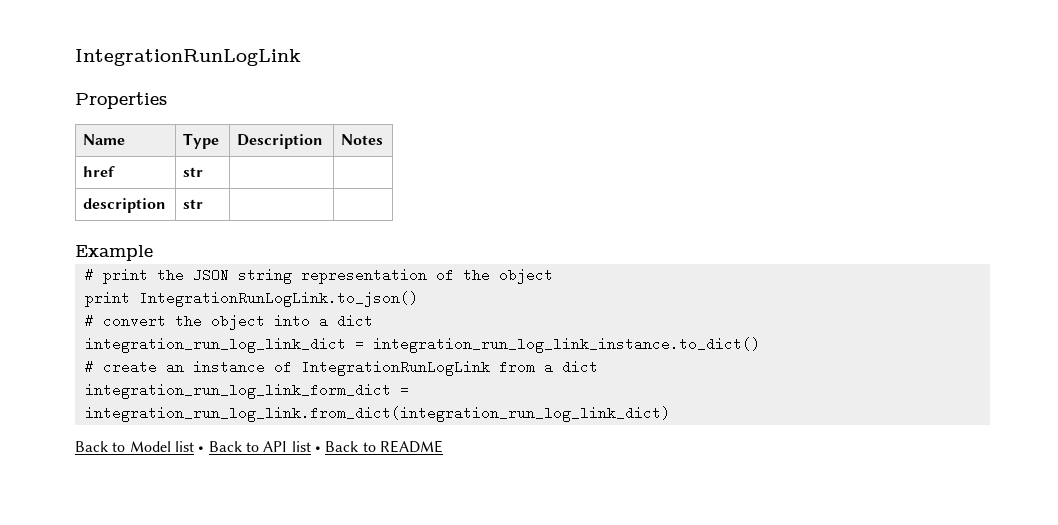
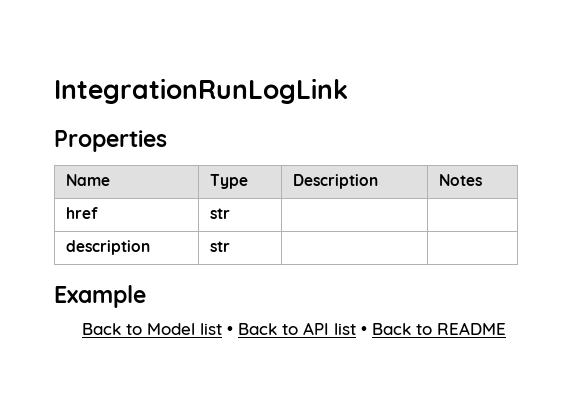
- # print the JSON string representation of the object
- print IntegrationRunLogLink.to_json()
- # convert the object into a dict
- integration_run_log_link_dict = integration_run_log_link_instance.to_dict()
- # create an instance of IntegrationRunLogLink from a dict
- integration_run_log_link_form_dict = integration_run_log_link.from_dict(integration_run_log_link_dict)

